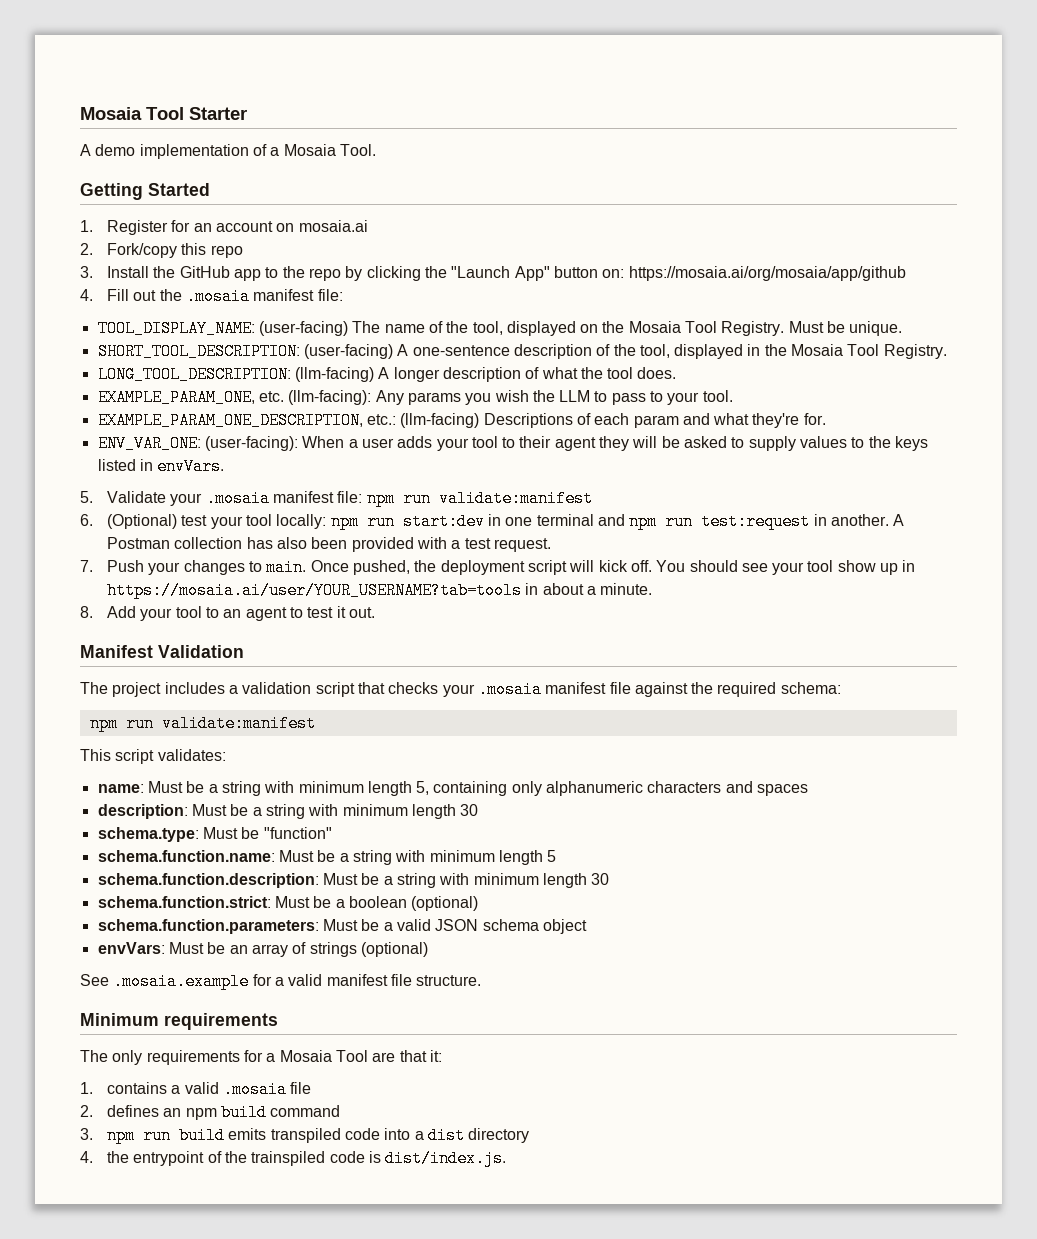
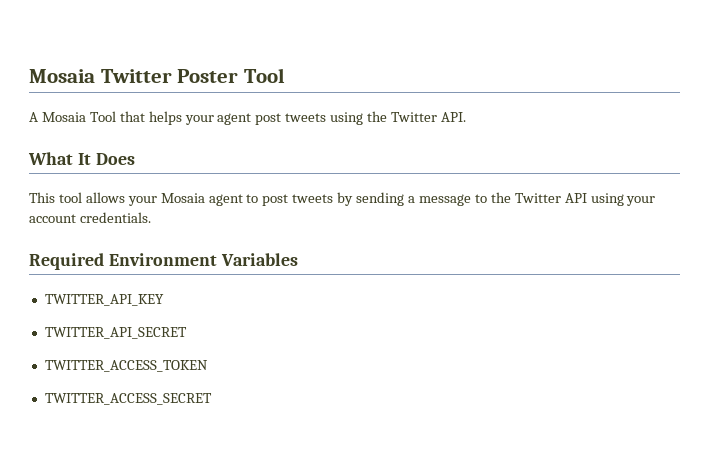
- Mosaia Tool Starter
- A demo implementation of a Mosaia Tool.
- Getting Started
- 1. Register for an account on mosaia.ai
- 2. Fork/copy this repo
- 3. Install the GitHub app to the repo by clicking the "Launch App" button on: https://mosaia.ai/org/mosaia/app/github
- 4. Fill out the .mosaia manifest file:
- TOOL_DISPLAY_NAME: (user-facing) The name of the tool, displayed on the Mosaia Tool Registry. Must be unique.
- SHORT_TOOL_DESCRIPTION: (user-facing) A one-sentence description of the tool, displayed in the Mosaia Tool Registry.
- LONG_TOOL_DESCRIPTION: (llm-facing) A longer description of what the tool does.
- EXAMPLE_PARAM_ONE, etc. (llm-facing): Any params you wish the LLM to pass to your tool.
- EXAMPLE_PARAM_ONE_DESCRIPTION, etc.: (llm-facing) Descriptions of each param and what they're for.
- ENV_VAR_ONE: (user-facing): When a user adds your tool to their agent they will be asked to supply values to the keys listed in envVars.
- 5. Validate your .mosaia manifest file: npm run validate:manifest
- 6. (Optional) test your tool locally: npm run start:dev in one terminal and npm run test:request in another. A Postman collection has also been provided with a test request.
- 7. Push your changes to main. Once pushed, the deployment script will kick off. You should see your tool show up in https://mosaia.ai/user/YOUR_USERNAME?tab=tools in about a minute.
- 8. Add your tool to an agent to test it out.
- Manifest Validation
- The project includes a validation script that checks your .mosaia manifest file against the required schema:
- npm run validate:manifest
- This script validates:
- name: Must be a string with minimum length 5, containing only alphanumeric characters and spaces
- description: Must be a string with minimum length 30
- schema.type: Must be "function"
- schema.function.name: Must be a string with minimum length 5
- schema.function.description: Must be a string with minimum length 30
- schema.function.strict: Must be a boolean (optional)
- schema.function.parameters: Must be a valid JSON schema object
- envVars: Must be an array of strings (optional)
- See .mosaia.example for a valid manifest file structure.
- Minimum requirements
- The only requirements for a Mosaia Tool are that it:
- 1. contains a valid .mosaia file
- 2. defines an npm build command
- 3. npm run build emits transpiled code into a dist directory
- 4. the entrypoint of the trainspiled code is dist/index.js.
+ Mosaia Twitter Poster Tool
+ A Mosaia Tool that helps your agent post tweets using the Twitter API.
+ What It Does
+ This tool allows your Mosaia agent to post tweets by sending a message to the Twitter API using your account credentials.
+ Required Environment Variables
+ TWITTER_API_KEY
+ TWITTER_API_SECRET
+ TWITTER_ACCESS_TOKEN
+ TWITTER_ACCESS_SECRET

